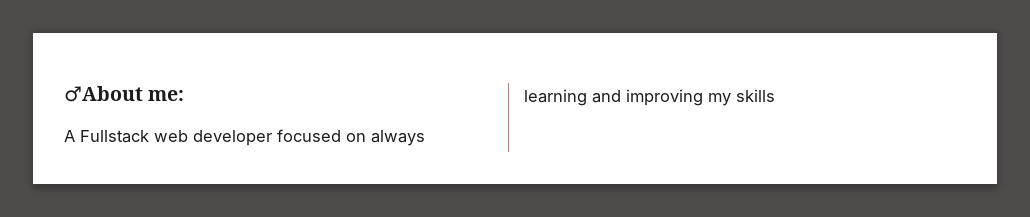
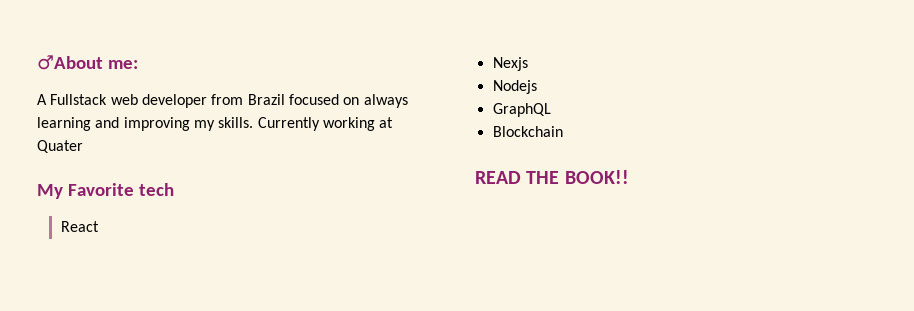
- A Fullstack web developer focused on always learning and improving my skills
+ A Fullstack web developer from Brazil focused on always learning and improving my skills. Currently working at Quater
+ My Favorite tech
+ React
+ Nexjs
+ Nodejs
+ GraphQL
+ Blockchain
+ READ THE BOOK!!

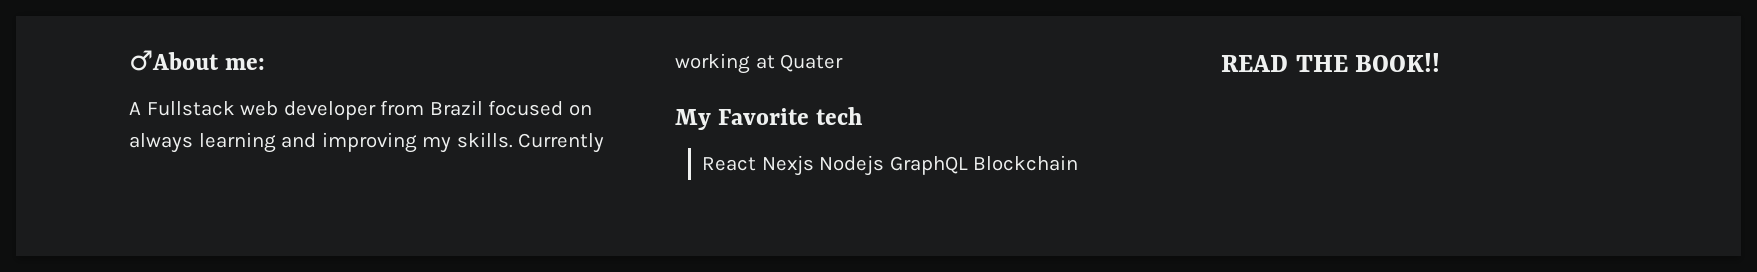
- React
- Nexjs
- Nodejs
- GraphQL
- Blockchain
+ React Nexjs Nodejs GraphQL Blockchain

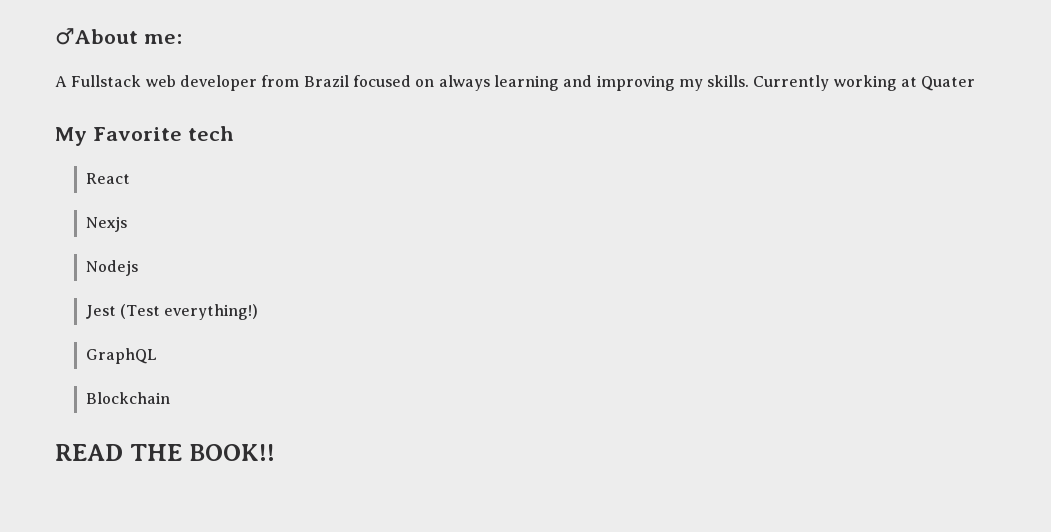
- React Nexjs Nodejs GraphQL Blockchain
+ React
+ Nexjs
+ Nodejs
+ Jest (Test everything!)
+ GraphQL
+ Blockchain

